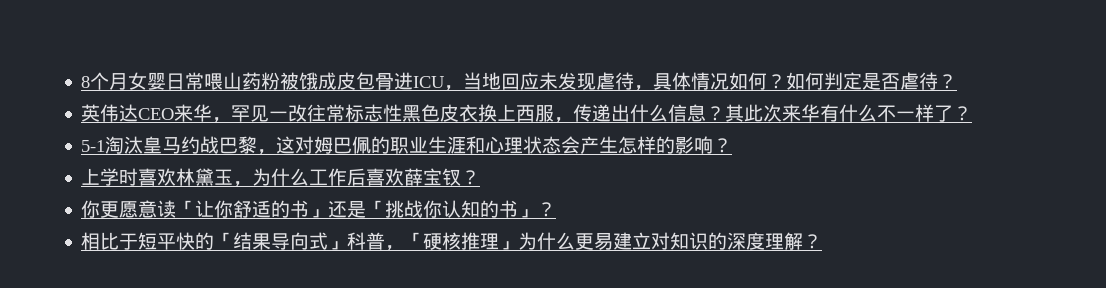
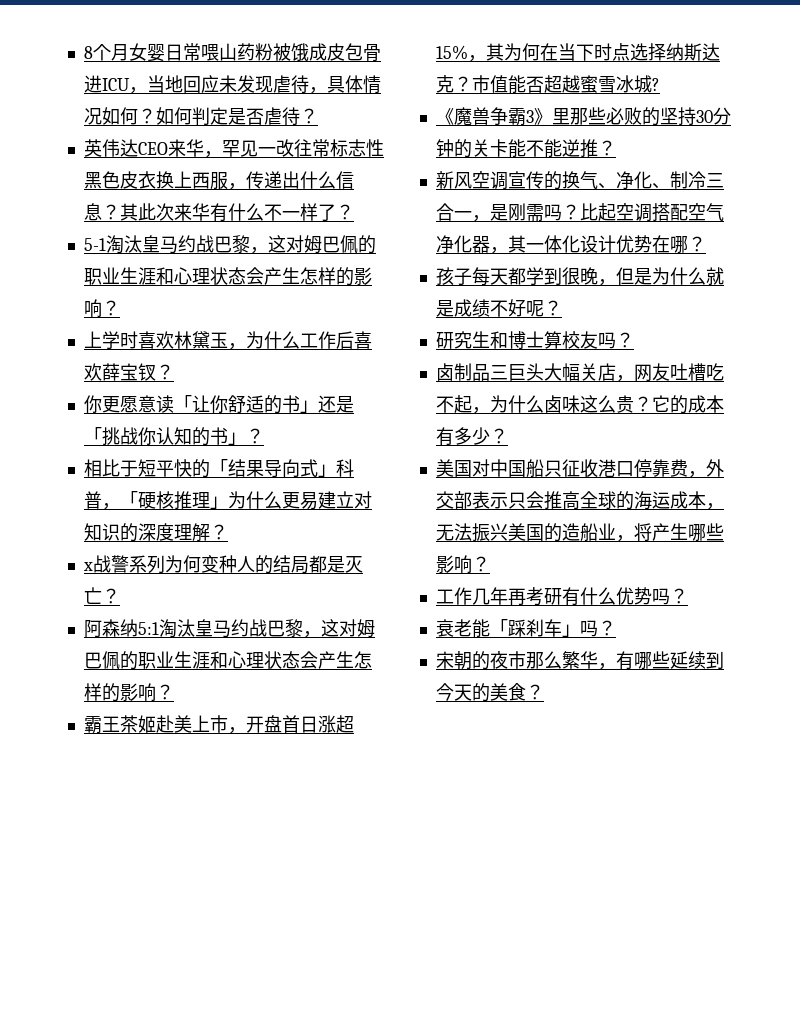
+ x战警系列为何变种人的结局都是灭亡？
+ 阿森纳5:1淘汰皇马约战巴黎，这对姆巴佩的职业生涯和心理状态会产生怎样的影响？
+ 霸王茶姬赴美上市，开盘首日涨超15%，其为何在当下时点选择纳斯达克？市值能否超越蜜雪冰城?
+ 《魔兽争霸3》里那些必败的坚持30分钟的关卡能不能逆推？
+ 新风空调宣传的换气、净化、制冷三合一，是刚需吗？比起空调搭配空气净化器，其一体化设计优势在哪？
+ 孩子每天都学到很晚，但是为什么就是成绩不好呢？
+ 研究生和博士算校友吗？
+ 卤制品三巨头大幅关店，网友吐槽吃不起，为什么卤味这么贵？它的成本有多少？
+ 美国对中国船只征收港口停靠费，外交部表示只会推高全球的海运成本，无法振兴美国的造船业，将产生哪些影响？
+ 工作几年再考研有什么优势吗？
+ 衰老能「踩刹车」吗？
+ 宋朝的夜市那么繁华，有哪些延续到今天的美食？

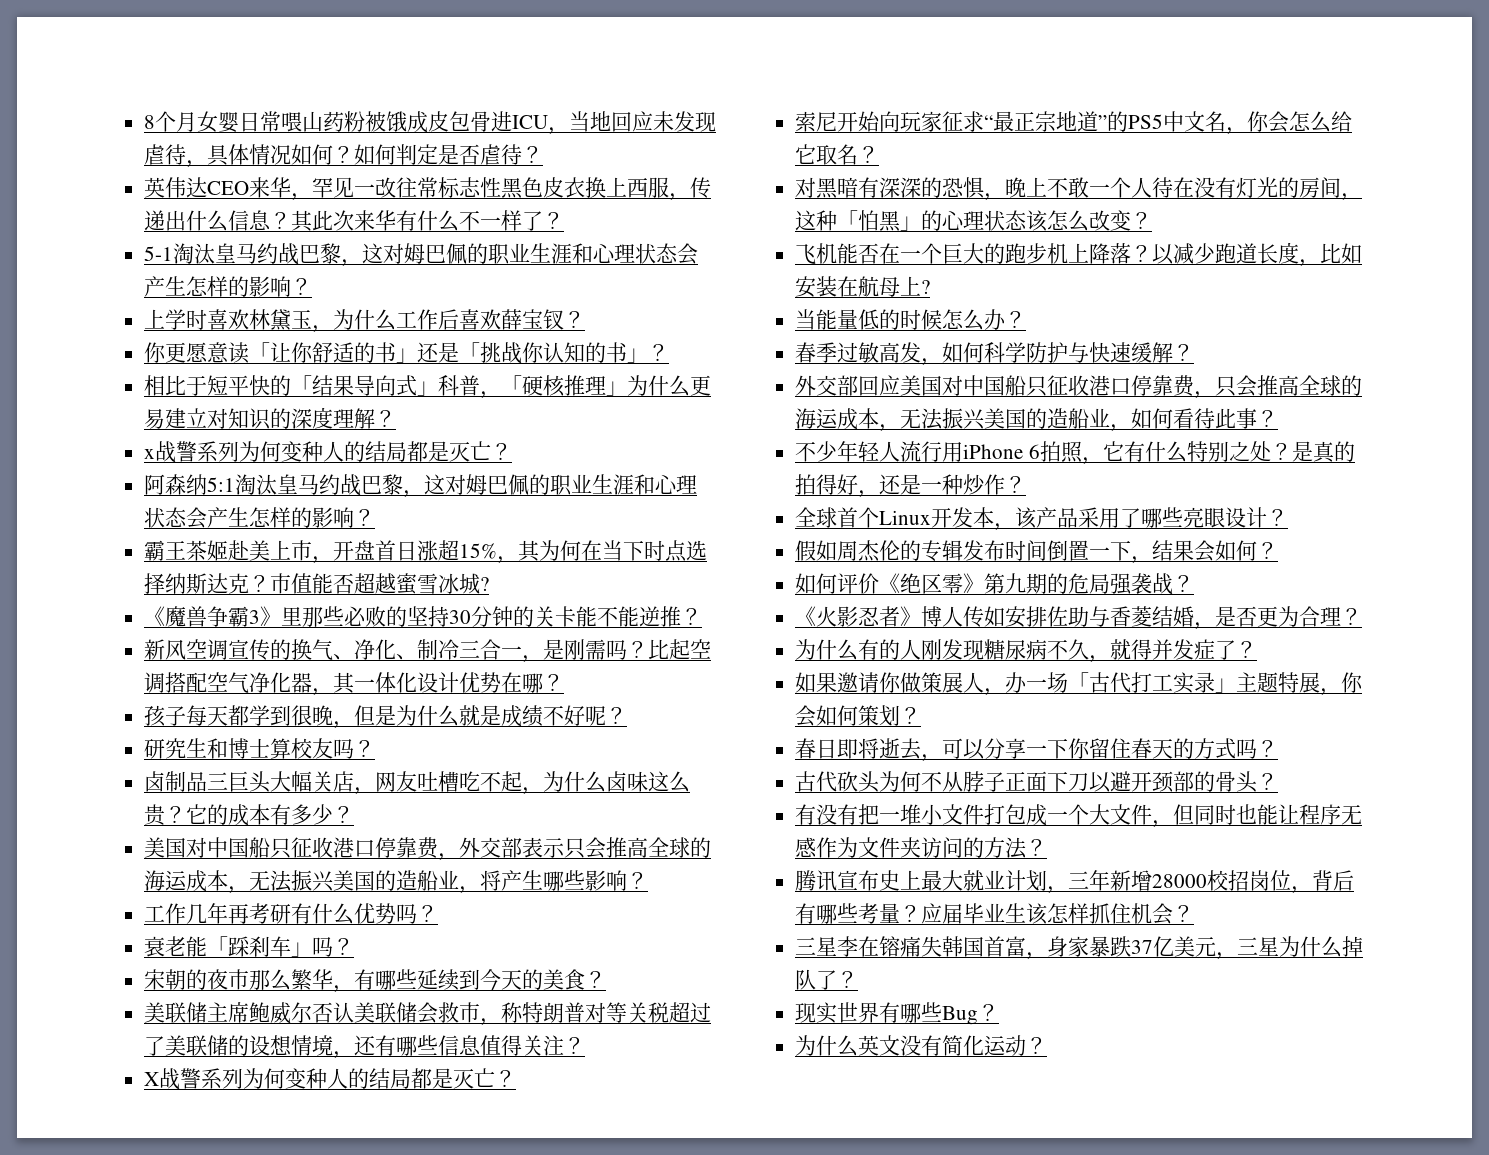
+ 美联储主席鲍威尔否认美联储会救市，称特朗普对等关税超过了美联储的设想情境，还有哪些信息值得关注？
+ X战警系列为何变种人的结局都是灭亡？
+ 索尼开始向玩家征求“最正宗地道”的PS5中文名，你会怎么给它取名？
+ 对黑暗有深深的恐惧，晚上不敢一个人待在没有灯光的房间，这种「怕黑」的心理状态该怎么改变？
+ 飞机能否在一个巨大的跑步机上降落？以减少跑道长度，比如安装在航母上?
+ 当能量低的时候怎么办？
+ 春季过敏高发，如何科学防护与快速缓解？
+ 外交部回应美国对中国船只征收港口停靠费，只会推高全球的海运成本，无法振兴美国的造船业，如何看待此事？
+ 不少年轻人流行用iPhone 6拍照，它有什么特别之处？是真的拍得好，还是一种炒作？
+ 全球首个Linux开发本，该产品采用了哪些亮眼设计？
+ 假如周杰伦的专辑发布时间倒置一下，结果会如何？
+ 如何评价《绝区零》第九期的危局强袭战？
+ 《火影忍者》博人传如安排佐助与香菱结婚，是否更为合理？
+ 为什么有的人刚发现糖尿病不久，就得并发症了？
+ 如果邀请你做策展人，办一场「古代打工实录」主题特展，你会如何策划？
+ 春日即将逝去，可以分享一下你留住春天的方式吗？
+ 古代砍头为何不从脖子正面下刀以避开颈部的骨头？
+ 有没有把一堆小文件打包成一个大文件，但同时也能让程序无感作为文件夹访问的方法？
+ 腾讯宣布史上最大就业计划，三年新增28000校招岗位，背后有哪些考量？应届毕业生该怎样抓住机会？
+ 三星李在镕痛失韩国首富，身家暴跌37亿美元，三星为什么掉队了？
+ 现实世界有哪些Bug？
+ 为什么英文没有简化运动？

